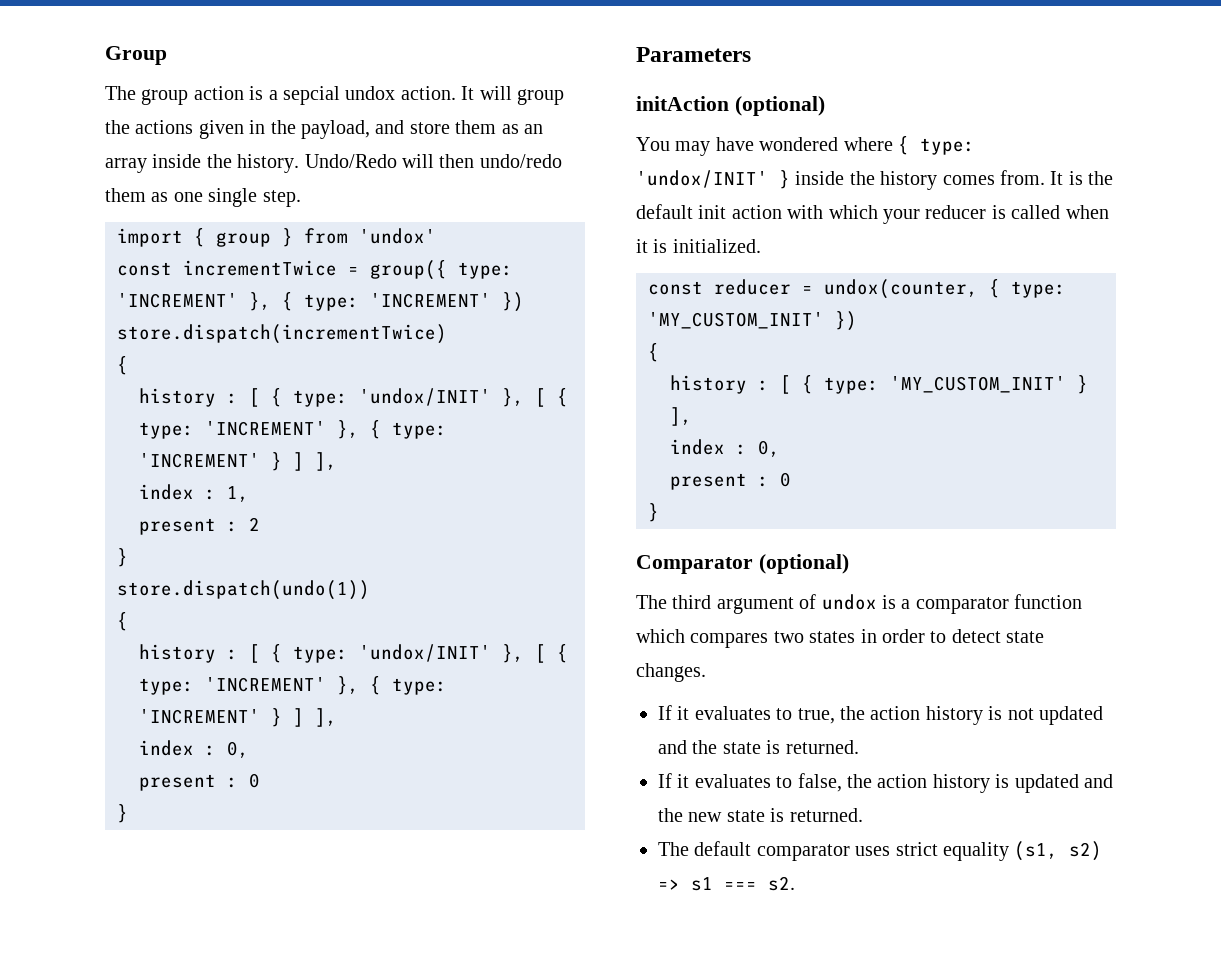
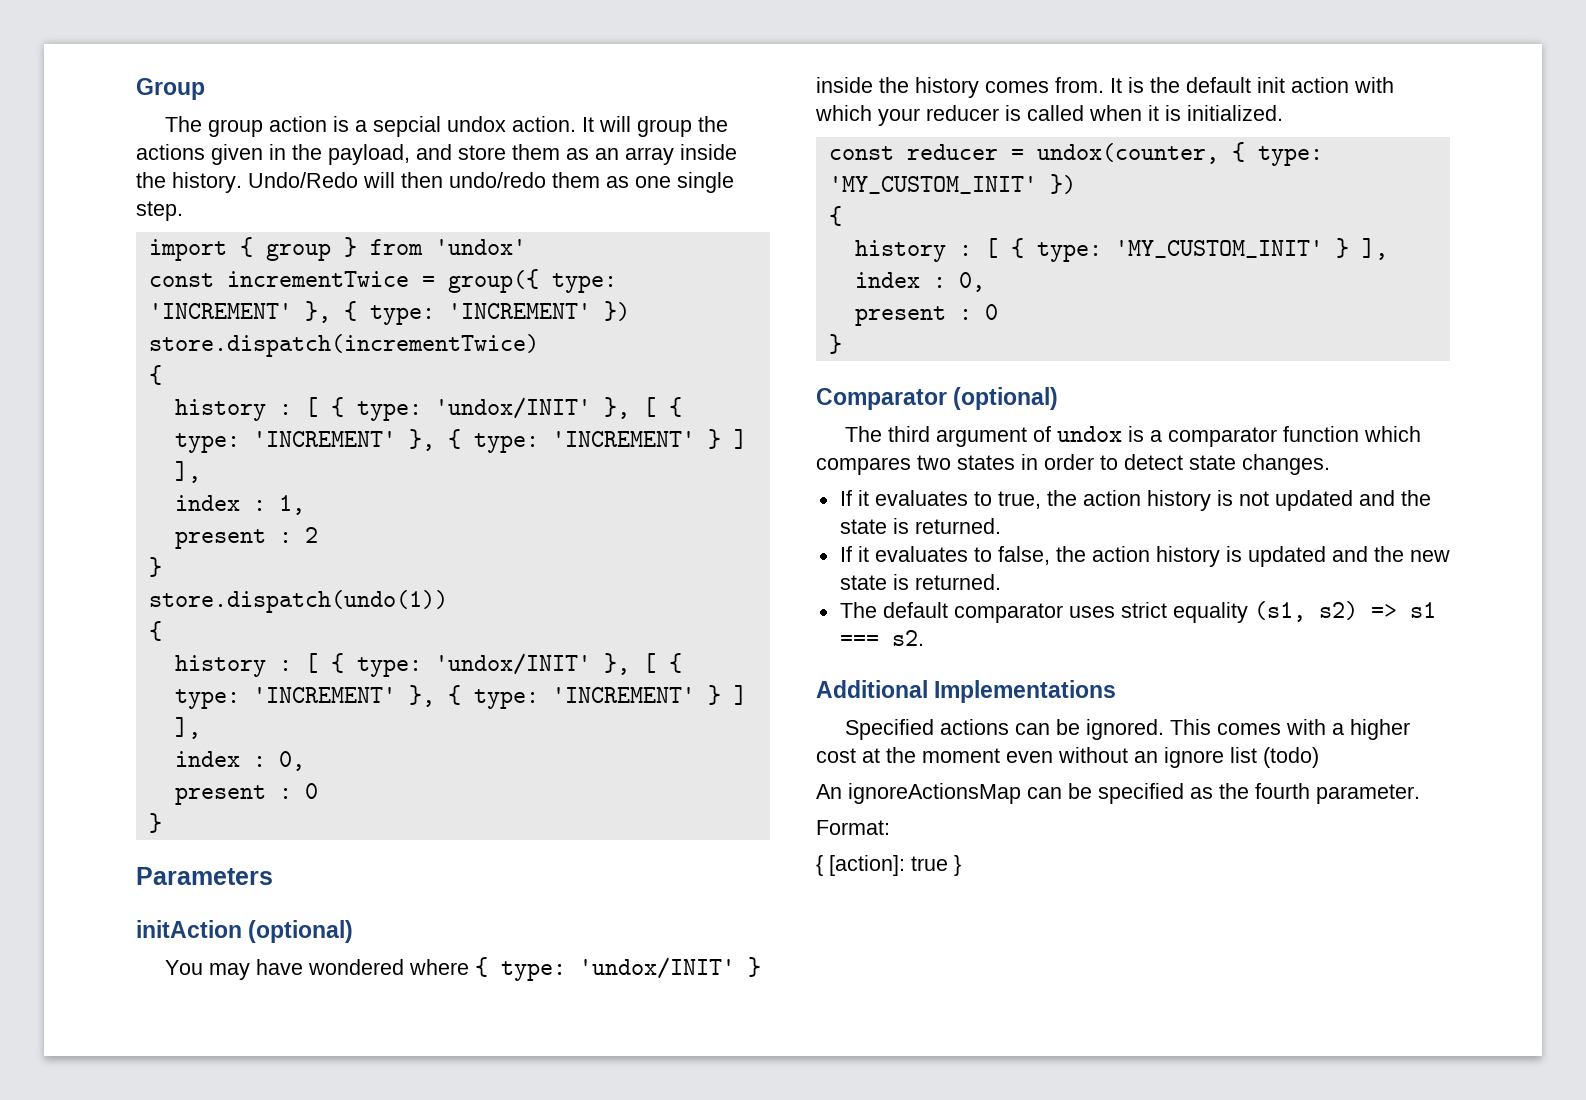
+ Additional Implementations
+ Specified actions can be ignored. This comes with a higher cost at the moment even without an ignore list (todo)
+ An ignoreActionsMap can be specified as the fourth parameter.
+ Format:
+ { [action]: true }

